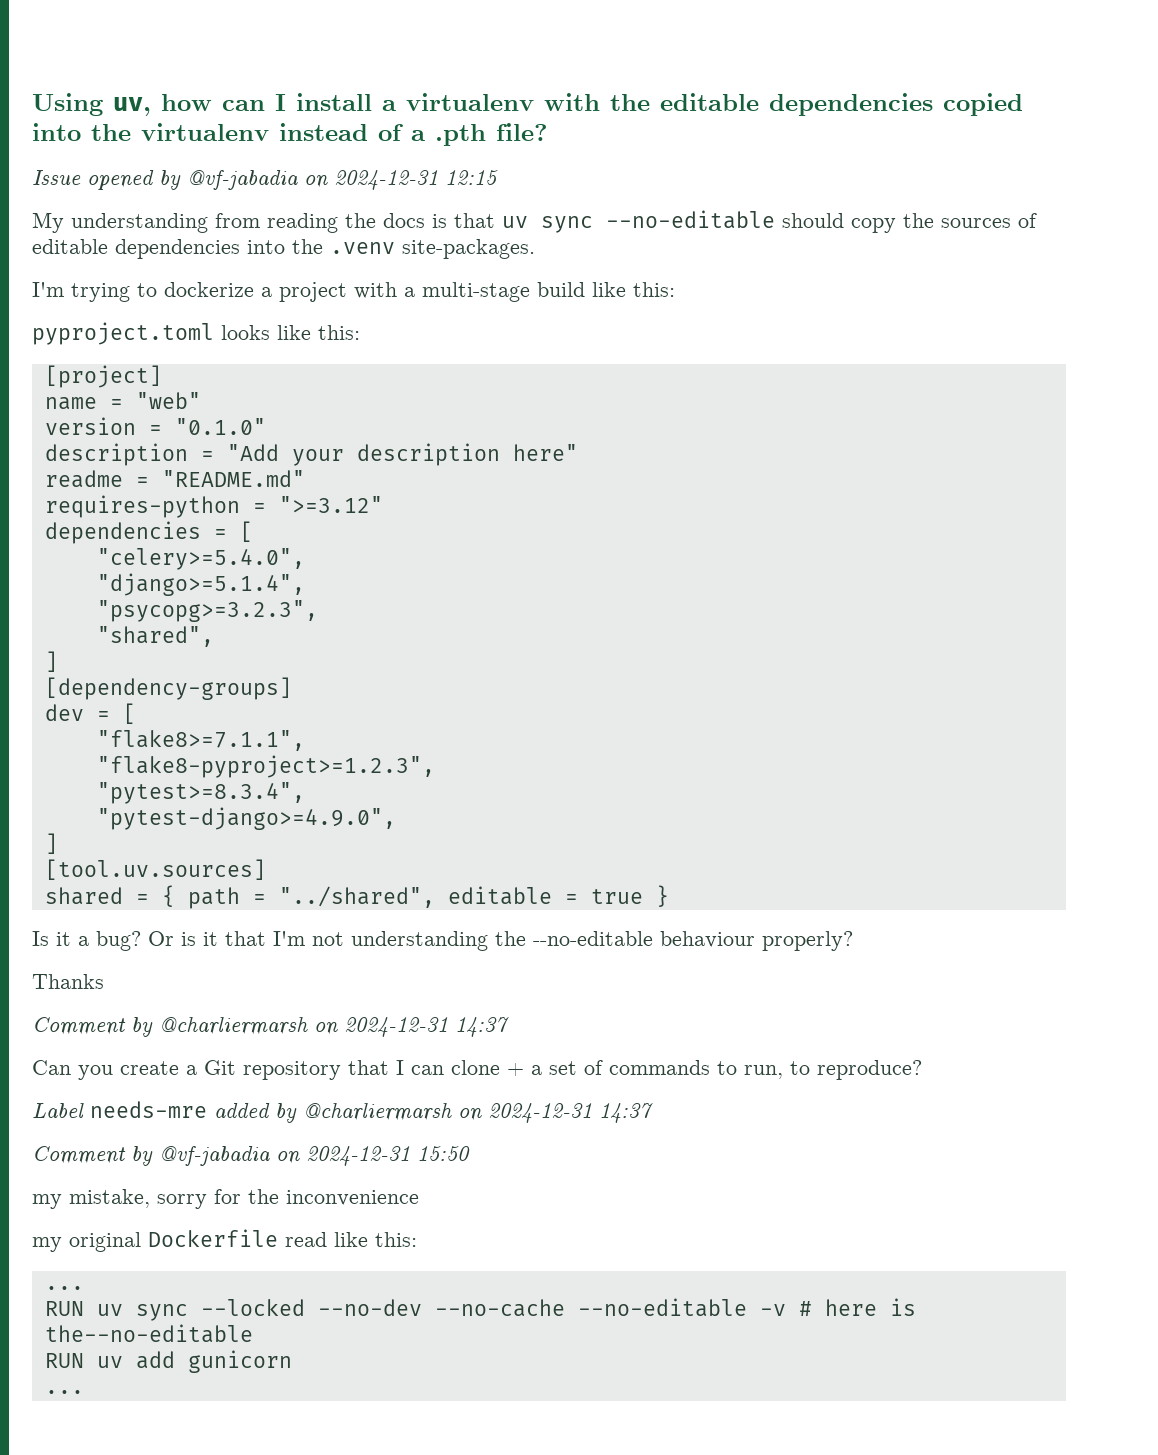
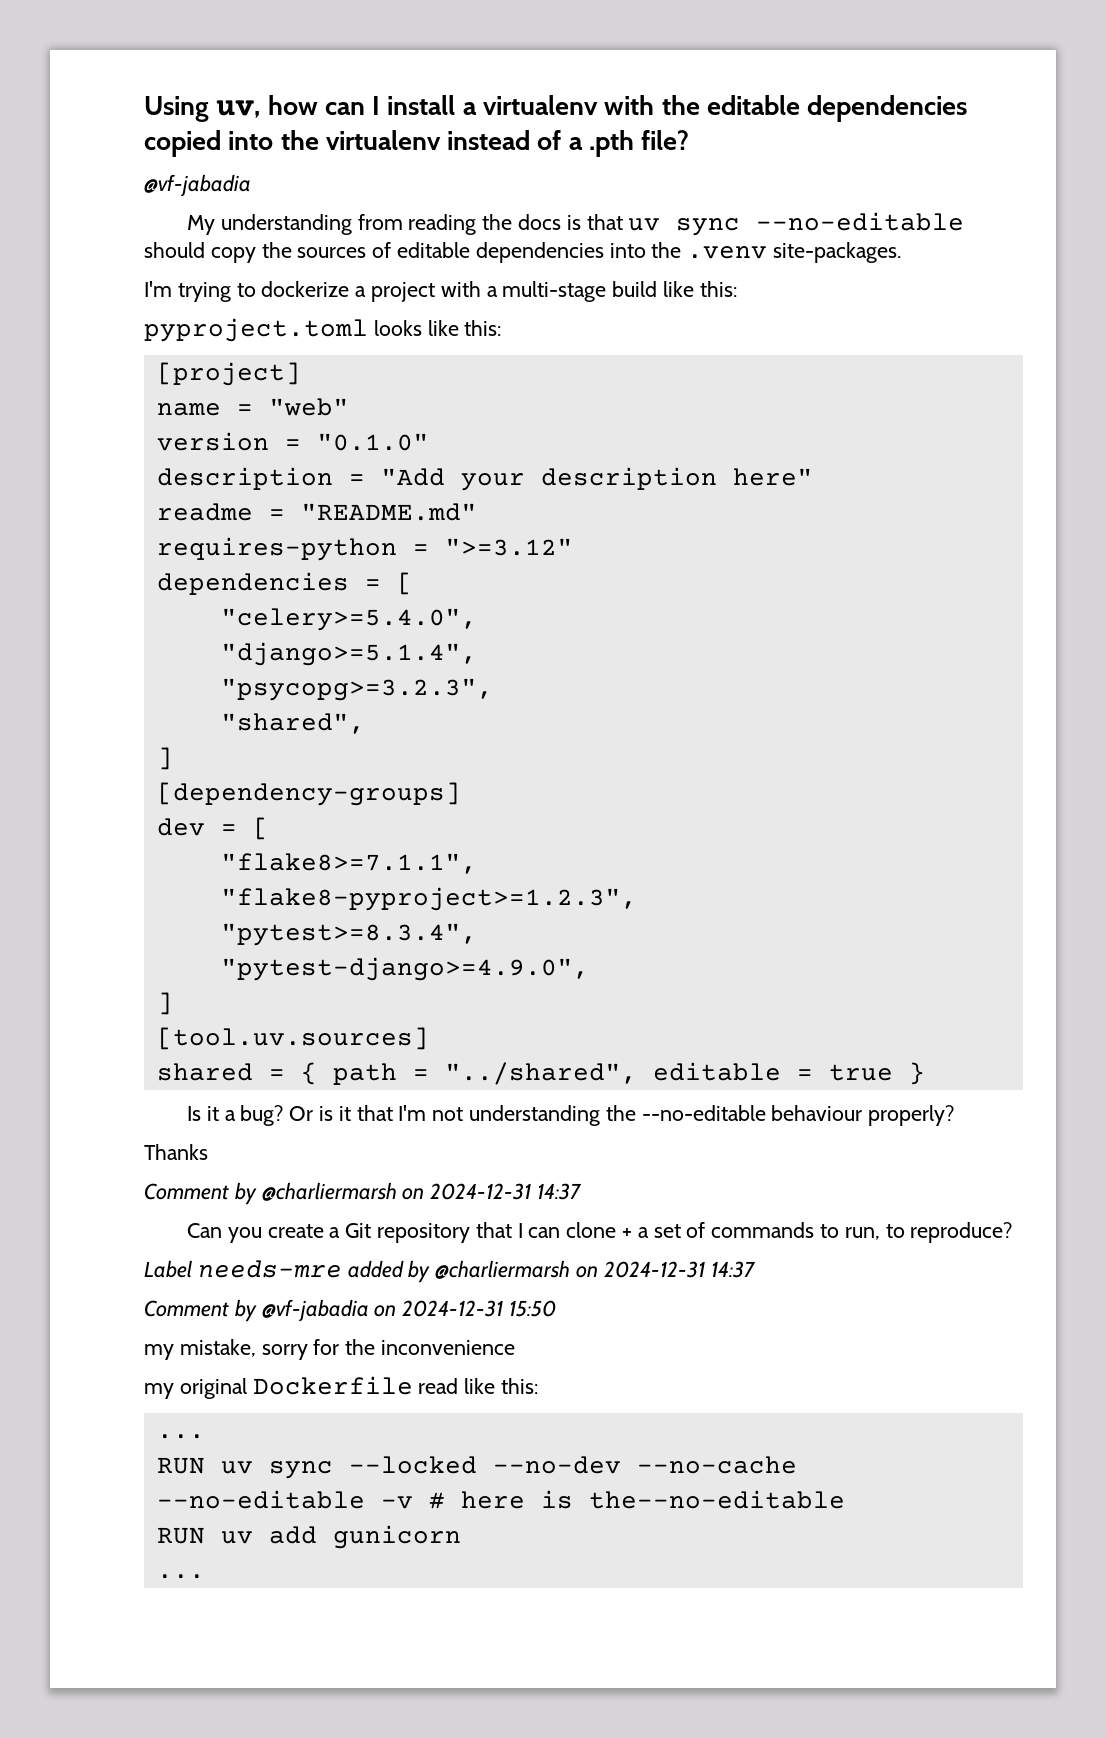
  Using uv, how can I install a virtualenv with the editable dependencies copied into the virtualenv instead of a .pth file?
- Issue opened by @vf-jabadia on 2024-12-31 12:15
+ @vf-jabadia

